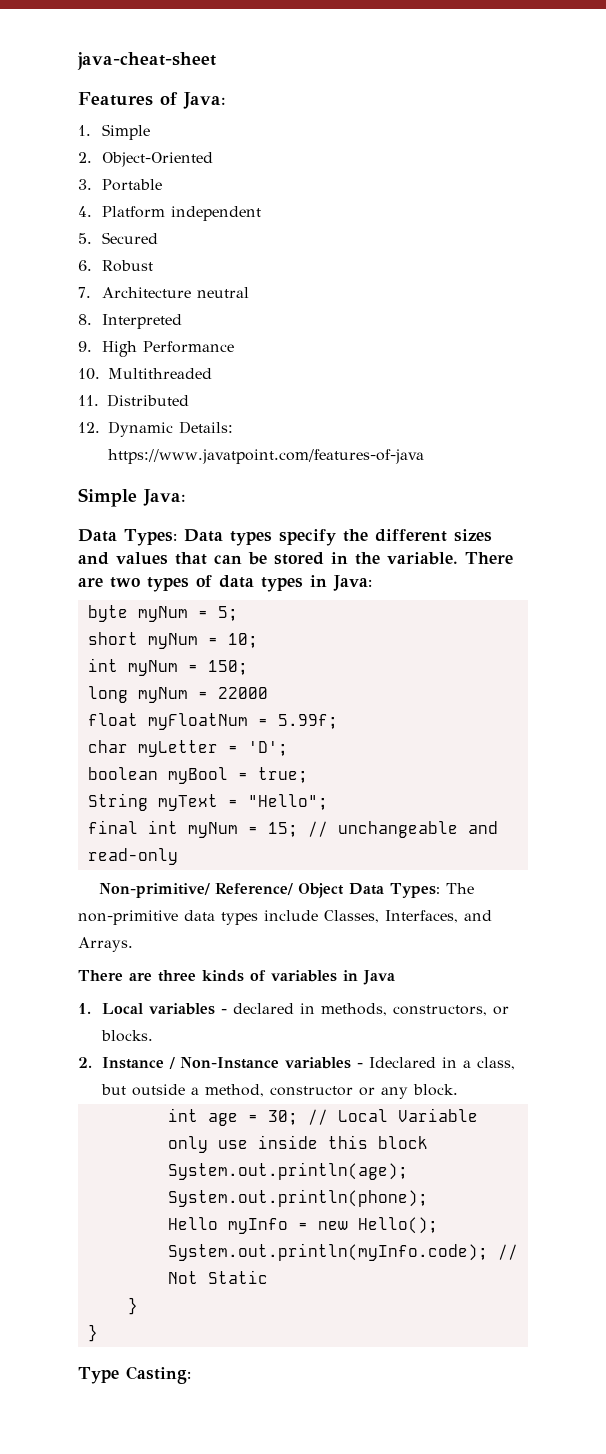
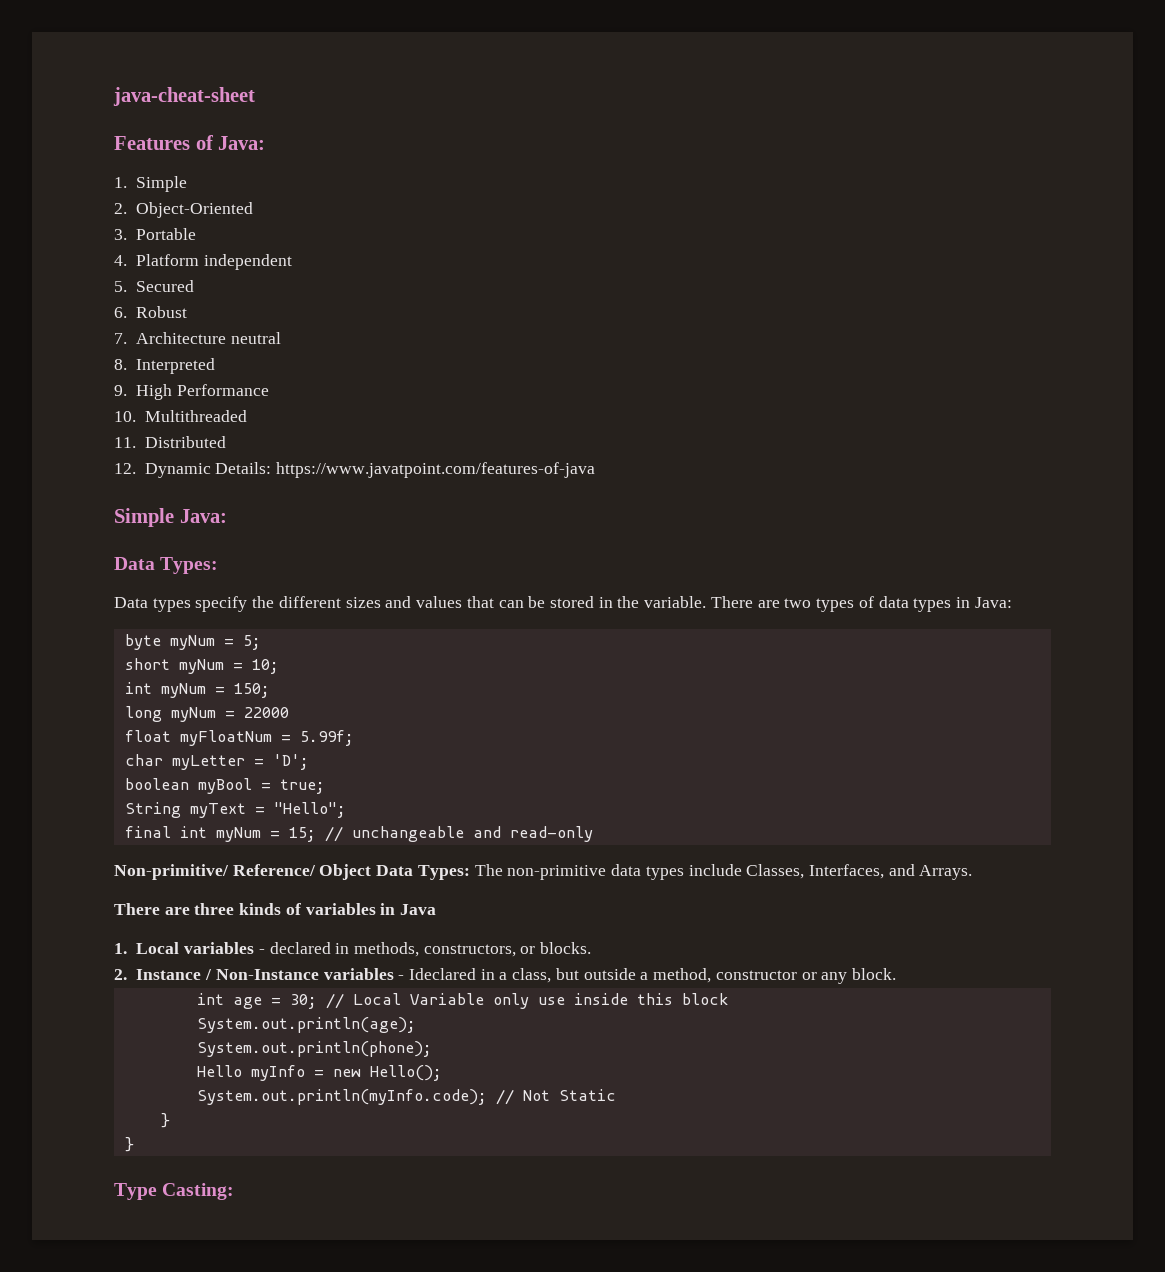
  Simple Java:
- Data Types: Data types specify the different sizes and values that can be stored in the variable.
+ Data Types:
+ Data types specify the different sizes and values that can be stored in the variable.

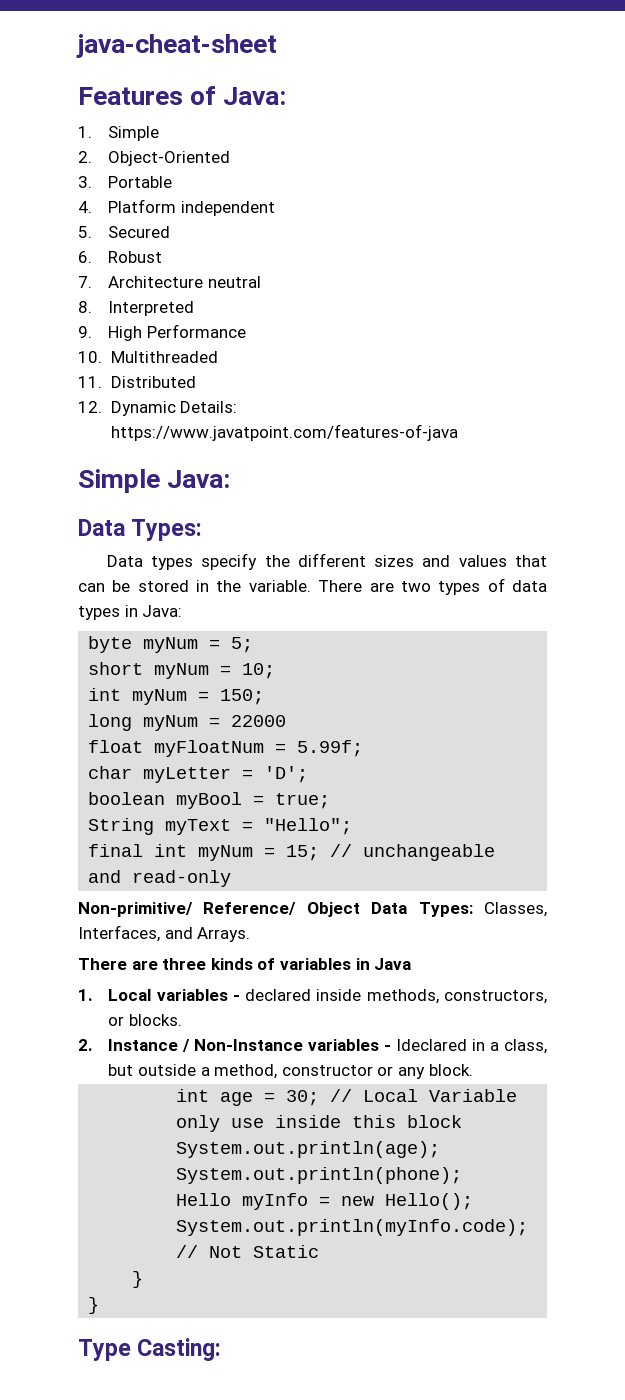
- Non-primitive/ Reference/ Object Data Types: The non-primitive data types include Classes, Interfaces, and Arrays.
+ Non-primitive/ Reference/ Object Data Types: Classes, Interfaces, and Arrays.
- 1. Local variables - declared in methods, constructors, or blocks.
+ 1. Local variables - declared inside methods, constructors, or blocks.

